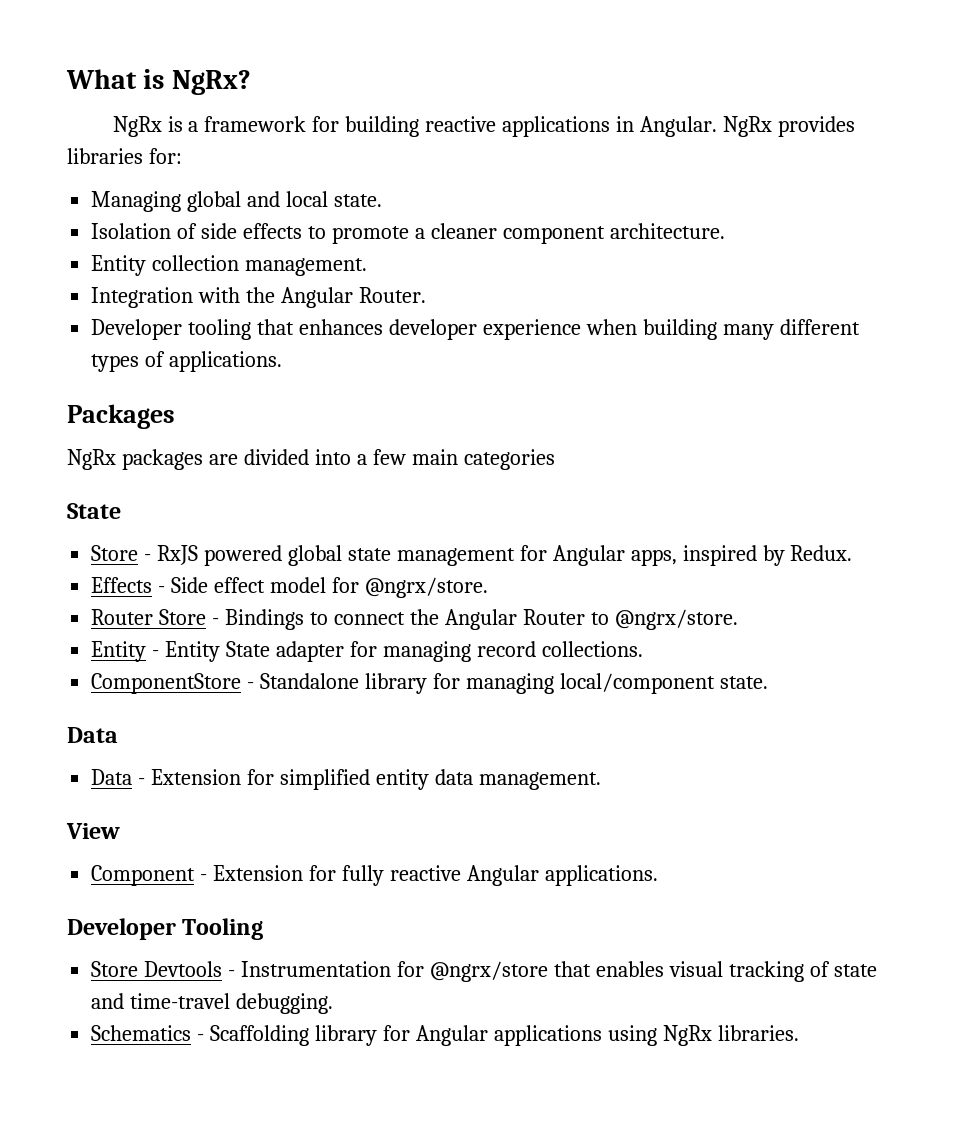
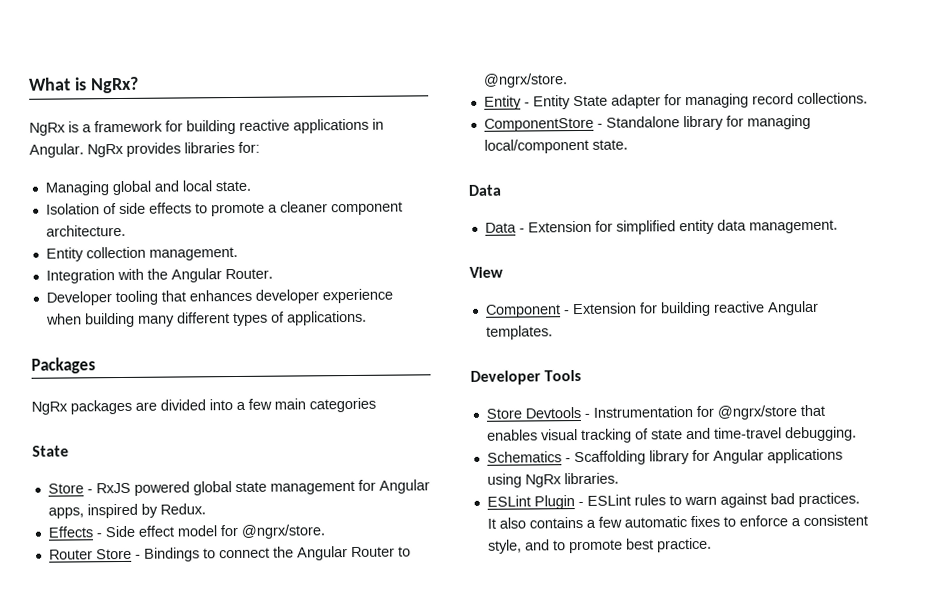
- Component - Extension for fully reactive Angular applications.
- Developer Tooling
+ Component - Extension for building reactive Angular templates.
+ Developer Tools
+ ESLint Plugin - ESLint rules to warn against bad practices. It also contains a few automatic fixes to enforce a consistent style, and to promote best practice.

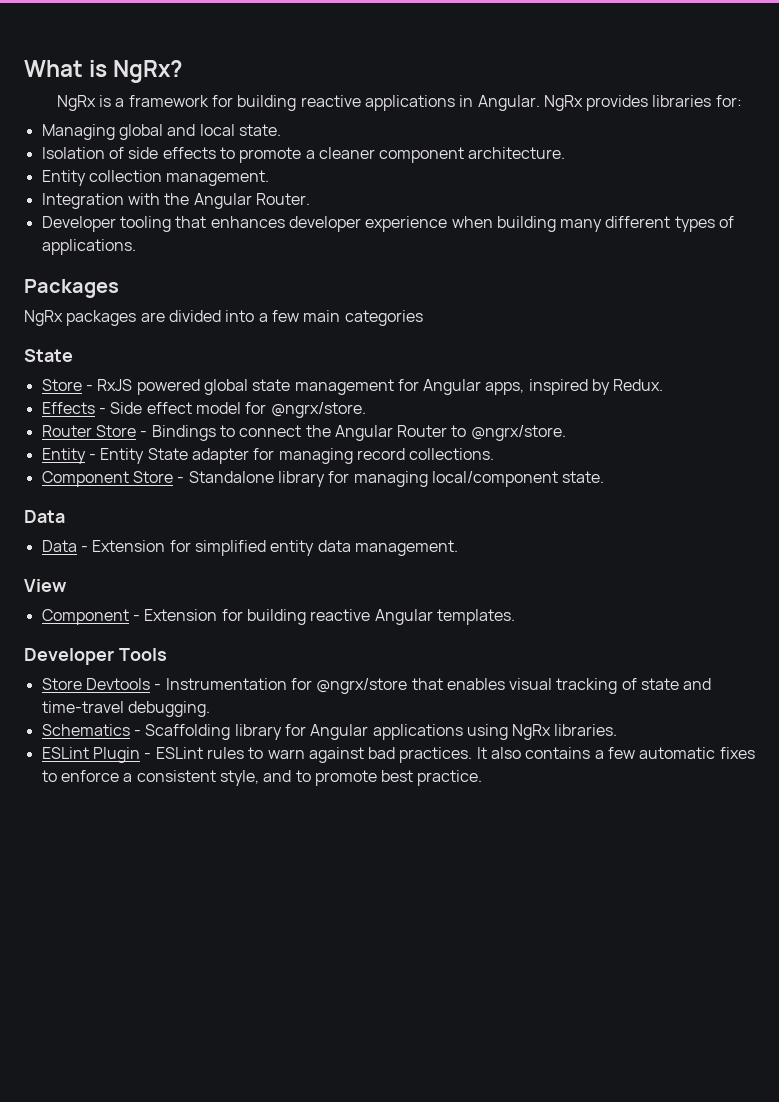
- ComponentStore - Standalone library for managing local/component state.
+ Component Store - Standalone library for managing local/component state.

